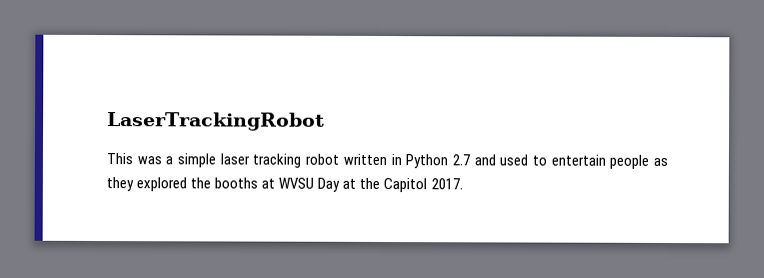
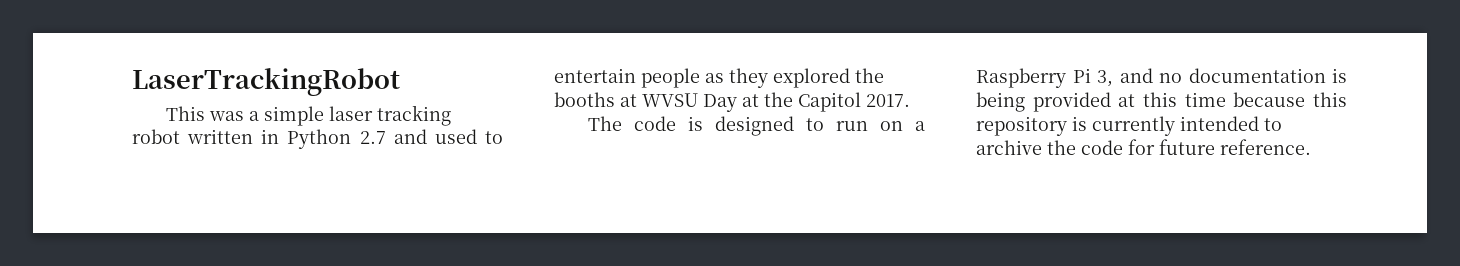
+ The code is designed to run on a Raspberry Pi 3, and no documentation is being provided at this time because this repository is currently intended to archive the code for future reference.

